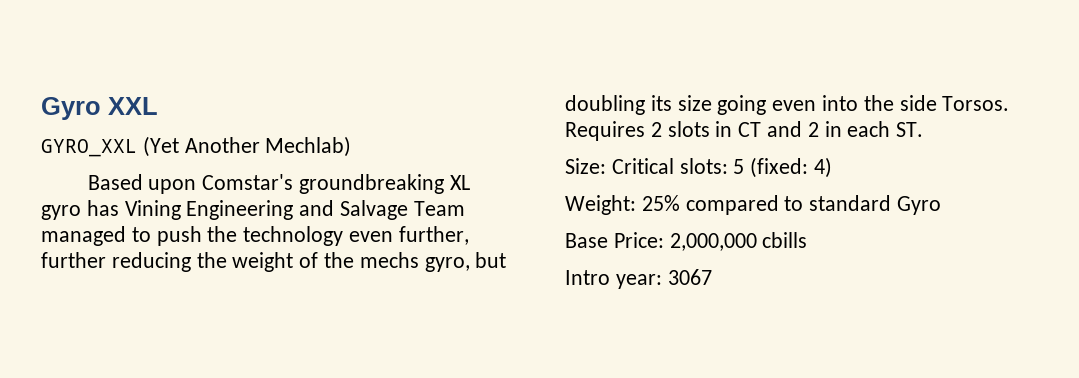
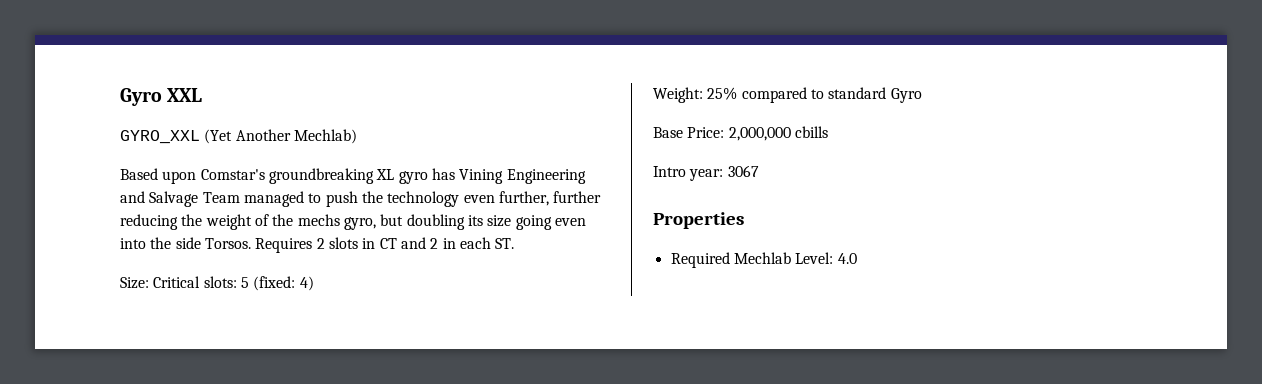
+ Properties
+ Required Mechlab Level: 4.0

